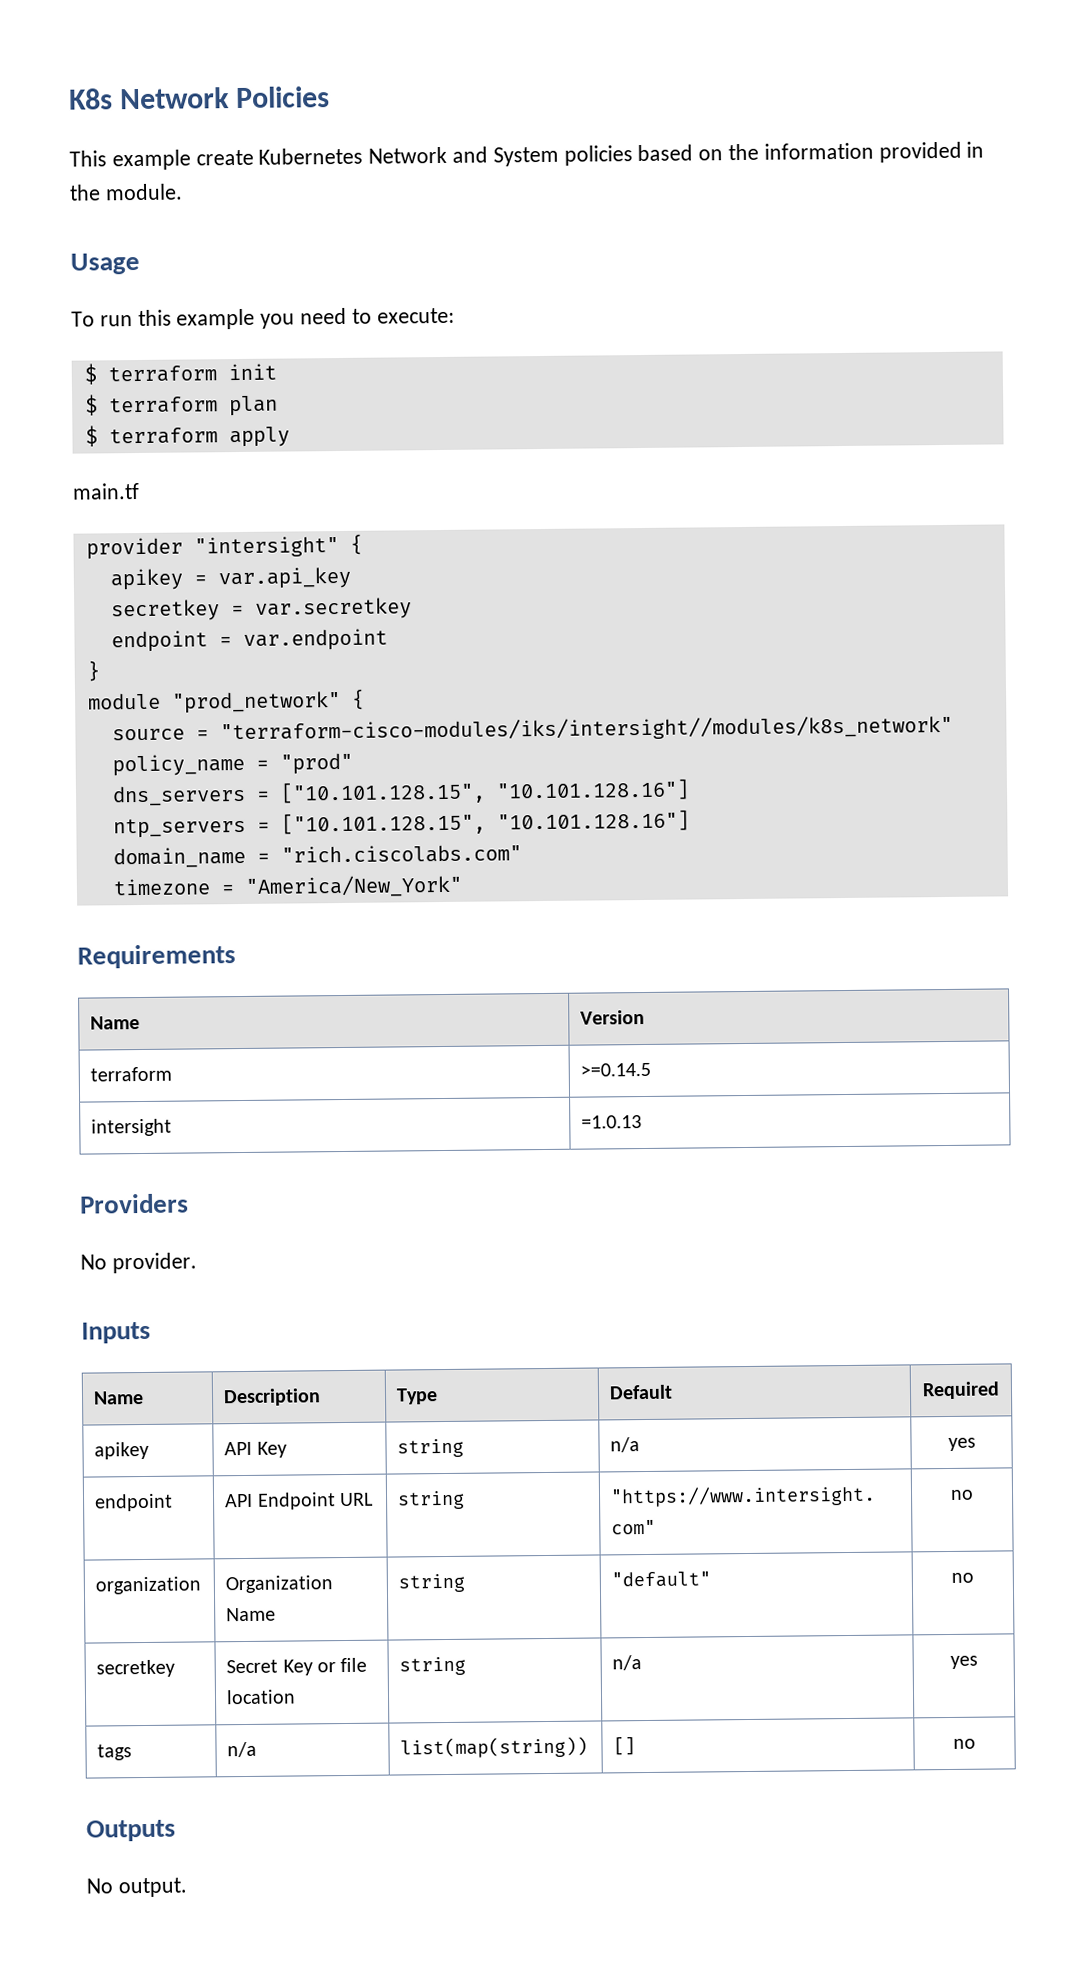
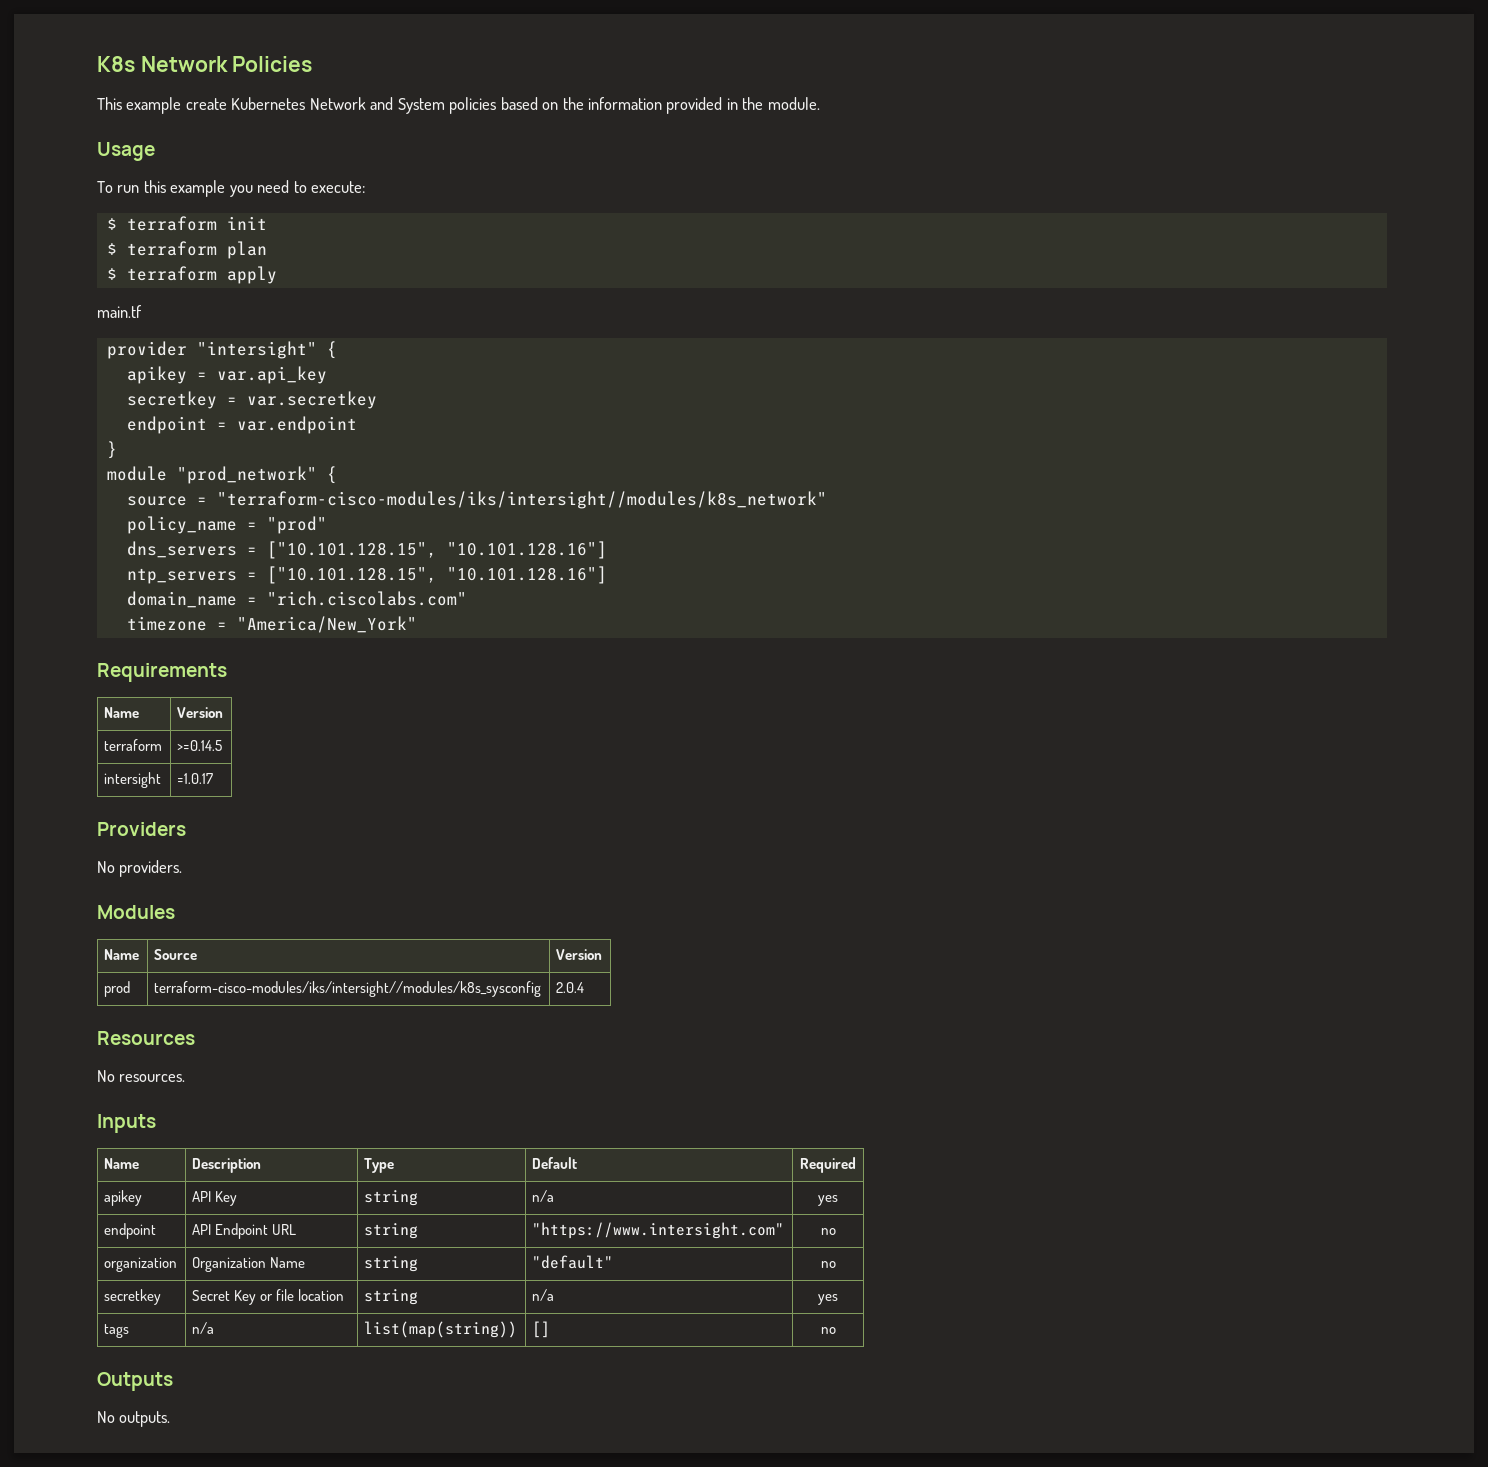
- intersight | =1.0.13
+ intersight | =1.0.17
- No provider.
+ No providers.
+ Modules
+ Name | Source | Version
+ prod | terraform-cisco-modules/iks/intersight//modules/k8s_sysconfig | 2.0.4
+ Resources
+ No resources.
- No output.
+ No outputs.

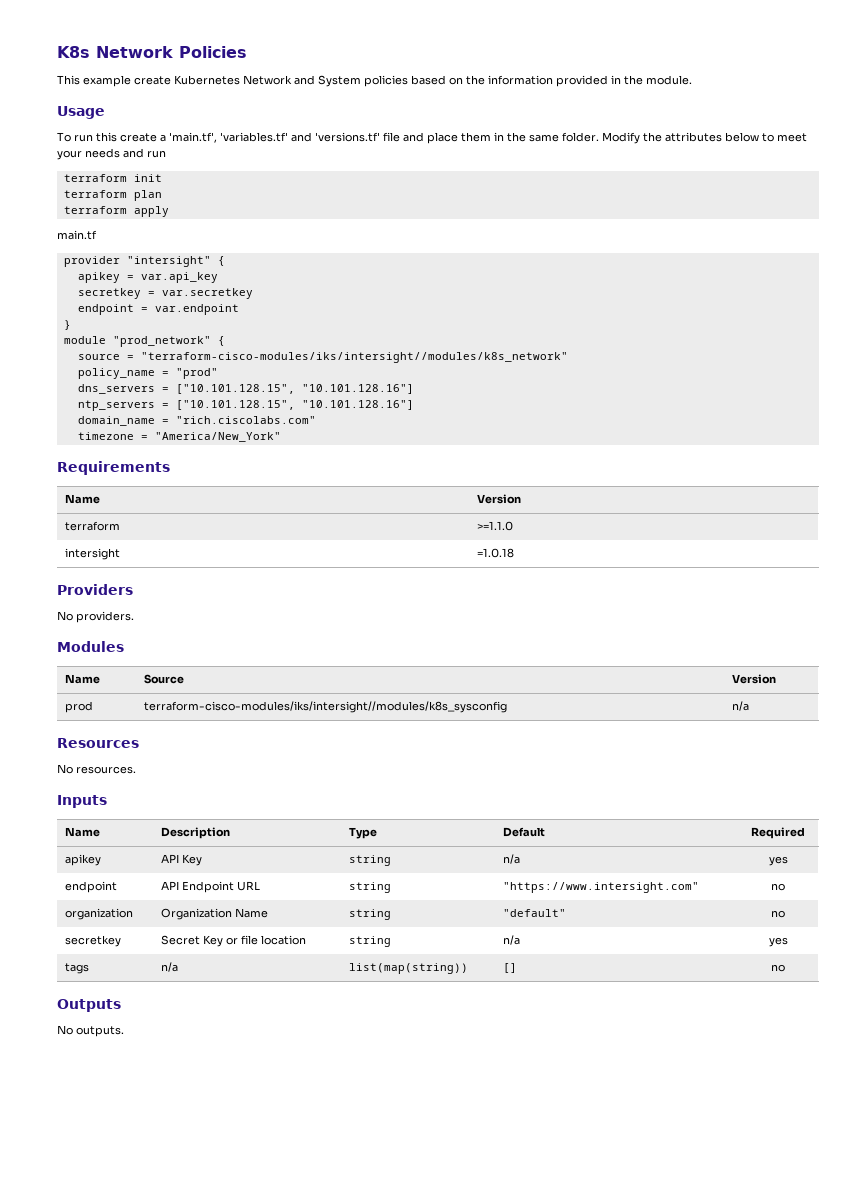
- To run this example you need to execute:
- $ terraform init
+ To run this create a 'main.tf', 'variables.tf' and 'versions.tf' file and place them in the same folder. Modify the attributes below to meet your needs and run
+ terraform init
- $ terraform plan
+ terraform plan
- $ terraform apply
+ terraform apply
- terraform | >=0.14.5
+ terraform | >=1.1.0
- intersight | =1.0.17
+ intersight | =1.0.18
- prod | terraform-cisco-modules/iks/intersight//modules/k8s_sysconfig | 2.0.4
+ prod | terraform-cisco-modules/iks/intersight//modules/k8s_sysconfig | n/a

